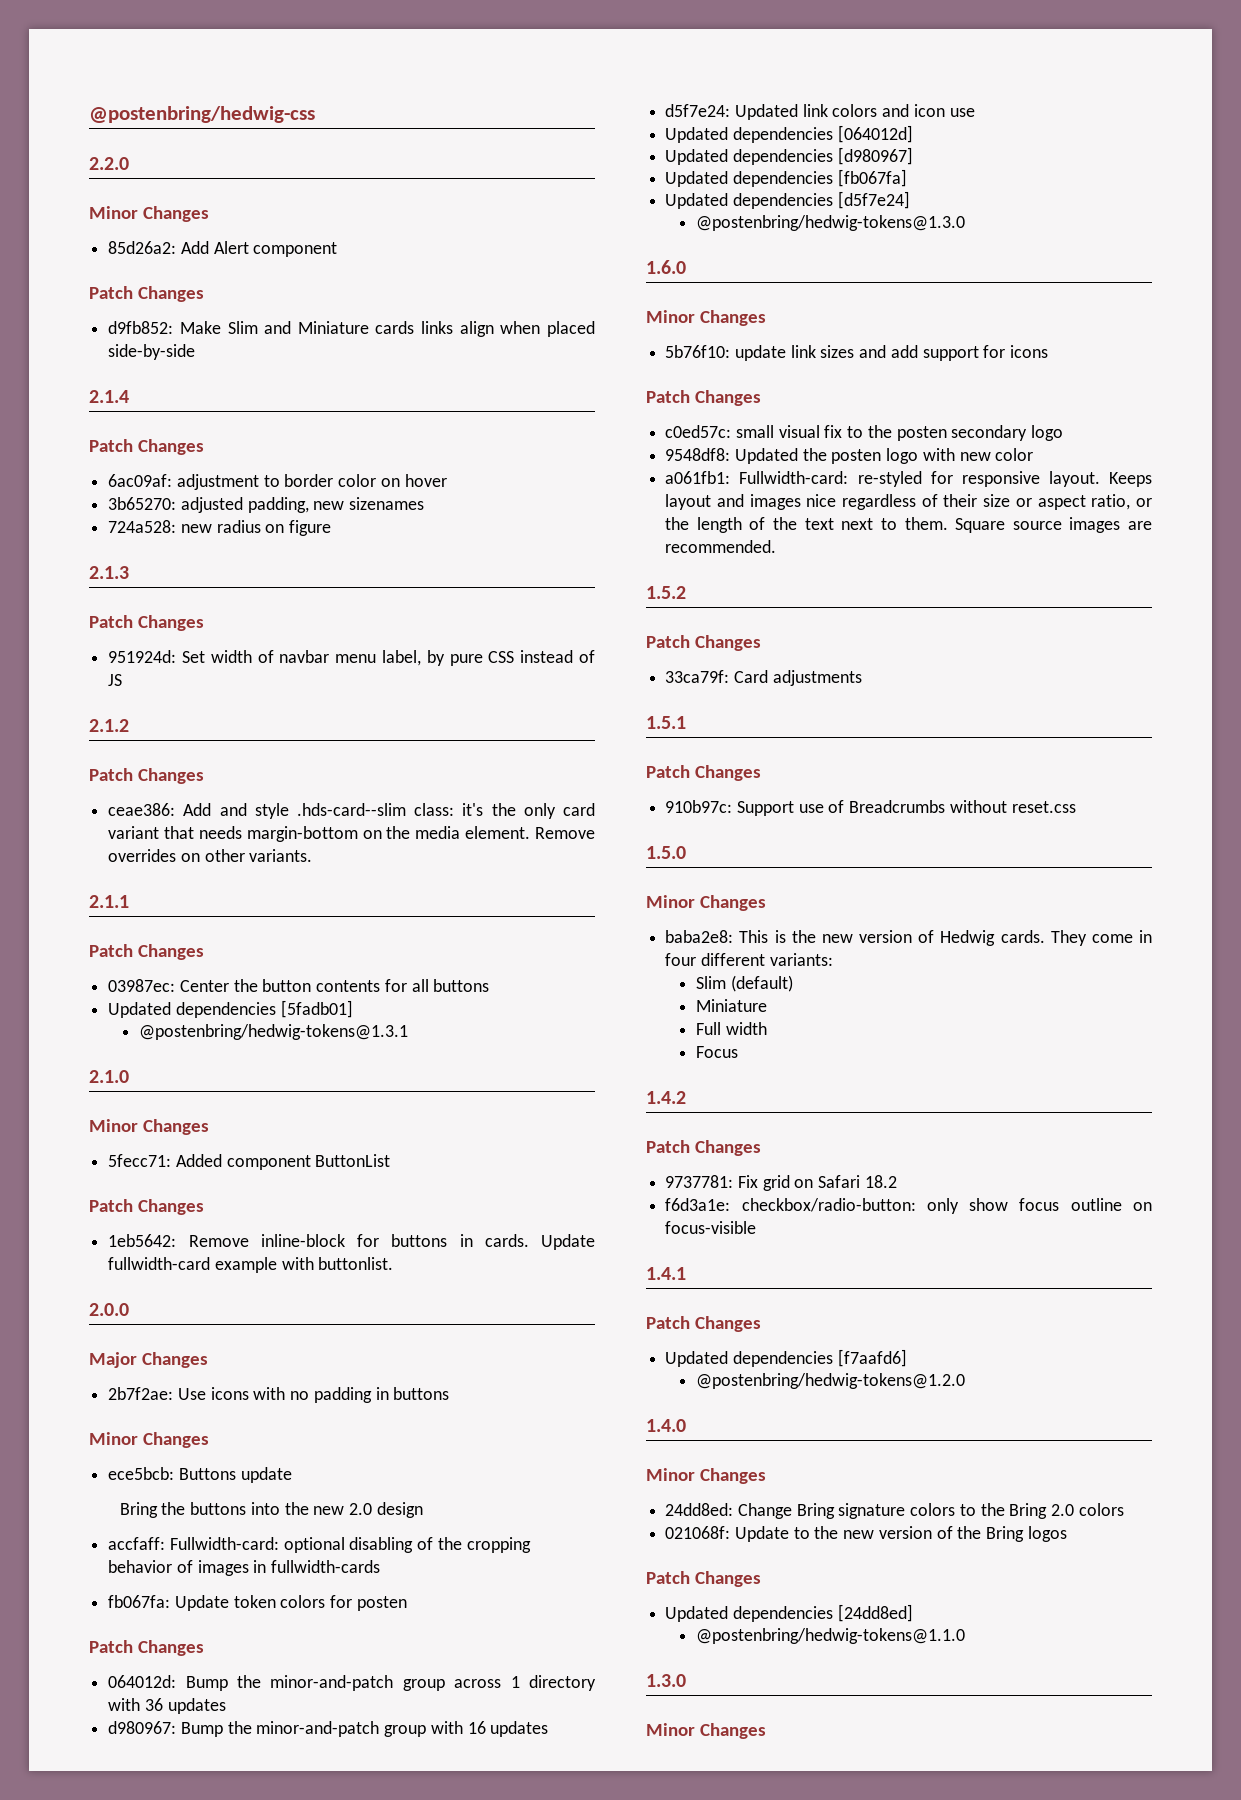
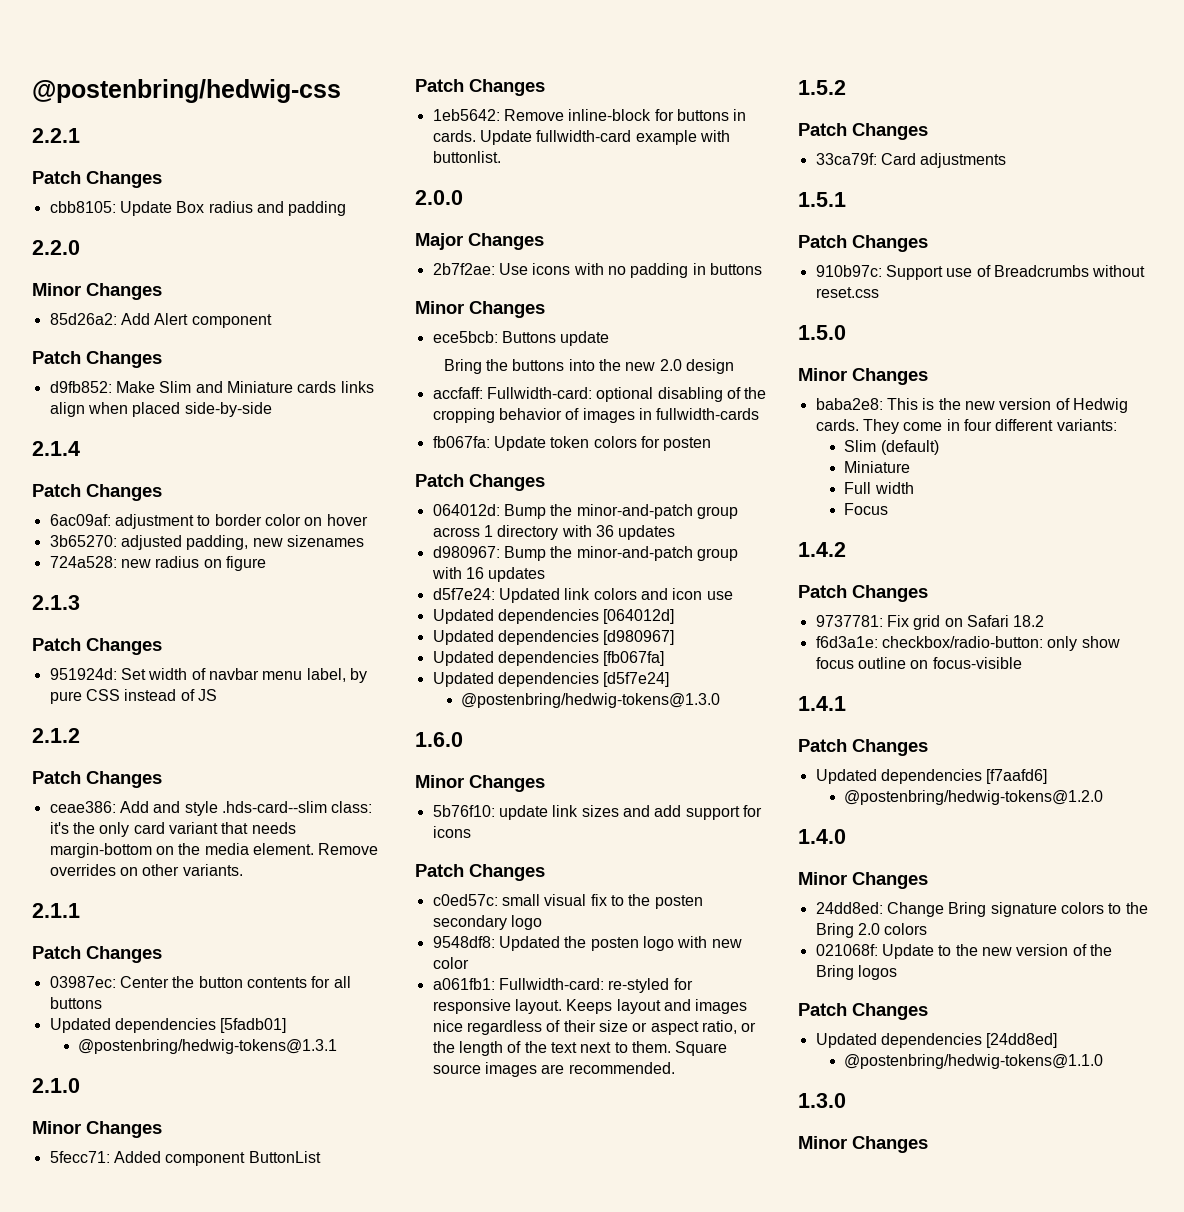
+ 2.2.1
+ Patch Changes
+ cbb8105: Update Box radius and padding

